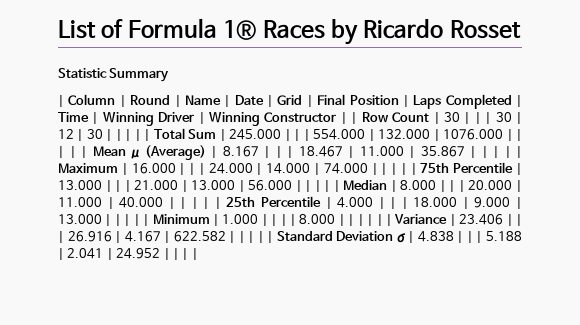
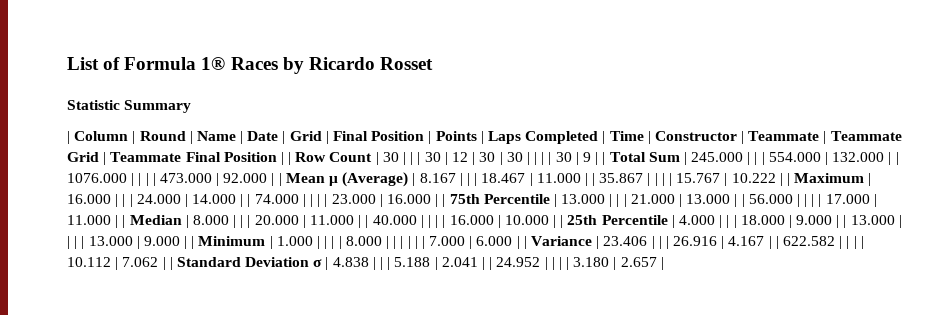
- | Column | Round | Name | Date | Grid | Final Position | Laps Completed | Time | Winning Driver | Winning Constructor | | Row Count | 30 | | | 30 | 12 | 30 | | | | | Total Sum | 245.000 | | | 554.000 | 132.000 | 1076.000 | | | | | Mean μ (Average) | 8.167 | | | 18.467 | 11.000 | 35.867 | | | | | Maximum | 16.000 | | | 24.000 | 14.000 | 74.000 | | | | | 75th Percentile | 13.000 | | | 21.000 | 13.000 | 56.000 | | | | | Median | 8.000 | | | 20.000 | 11.000 | 40.000 | | | | | 25th Percentile | 4.000 | | | 18.000 | 9.000 | 13.000 | | | | | Minimum | 1.000 | | | | 8.000 | | | | | | Variance | 23.406 | | | 26.916 | 4.167 | 622.582 | | | | | Standard Deviation σ | 4.838 | | | 5.188 | 2.041 | 24.952 | | | |
+ | Column | Round | Name | Date | Grid | Final Position | Points | Laps Completed | Time | Constructor | Teammate | Teammate Grid | Teammate Final Position | | Row Count | 30 | | | 30 | 12 | 30 | 30 | | | | 30 | 9 | | Total Sum | 245.000 | | | 554.000 | 132.000 | | 1076.000 | | | | 473.000 | 92.000 | | Mean μ (Average) | 8.167 | | | 18.467 | 11.000 | | 35.867 | | | | 15.767 | 10.222 | | Maximum | 16.000 | | | 24.000 | 14.000 | | 74.000 | | | | 23.000 | 16.000 | | 75th Percentile | 13.000 | | | 21.000 | 13.000 | | 56.000 | | | | 17.000 | 11.000 | | Median | 8.000 | | | 20.000 | 11.000 | | 40.000 | | | | 16.000 | 10.000 | | 25th Percentile | 4.000 | | | 18.000 | 9.000 | | 13.000 | | | | 13.000 | 9.000 | | Minimum | 1.000 | | | | 8.000 | | | | | | 7.000 | 6.000 | | Variance | 23.406 | | | 26.916 | 4.167 | | 622.582 | | | | 10.112 | 7.062 | | Standard Deviation σ | 4.838 | | | 5.188 | 2.041 | | 24.952 | | | | 3.180 | 2.657 |

